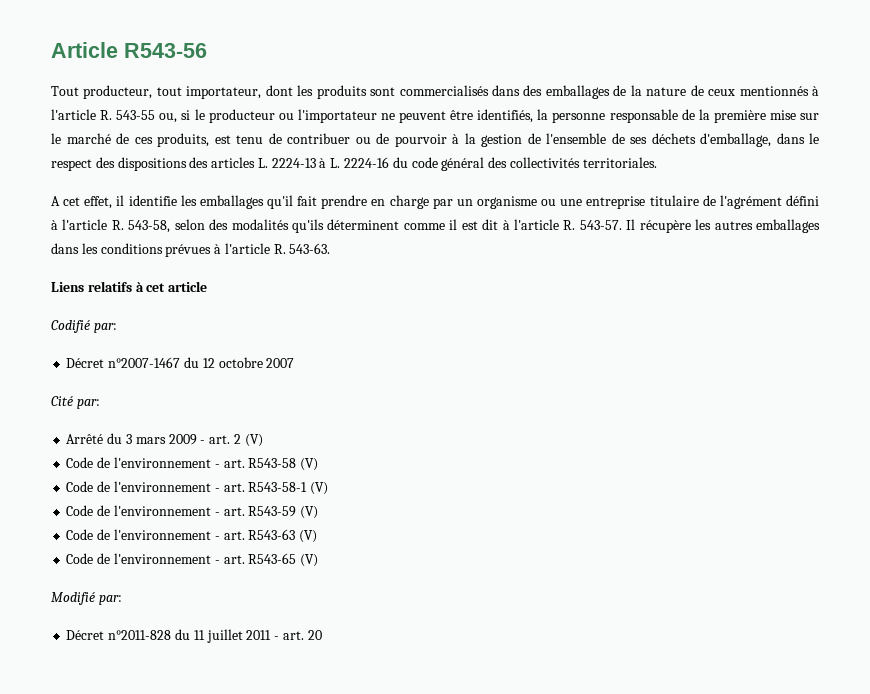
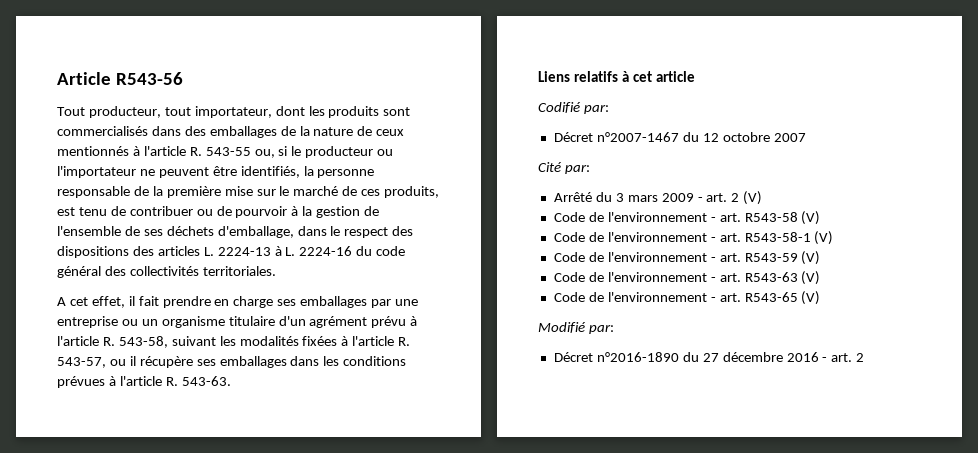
- A cet effet, il identifie les emballages qu'il fait prendre en charge par un organisme ou une entreprise titulaire de l'agrément défini à l'article R. 543-58, selon des modalités qu'ils déterminent comme il est dit à l'article R. 543-57. Il récupère les autres emballages dans les conditions prévues à l'article R. 543-63.
+ A cet effet, il fait prendre en charge ses emballages par une entreprise ou un organisme titulaire d'un agrément prévu à l'article R. 543-58, suivant les modalités fixées à l'article R. 543-57, ou il récupère ses emballages dans les conditions prévues à l'article R. 543-63.
- Décret n°2011-828 du 11 juillet 2011 - art. 20
+ Décret n°2016-1890 du 27 décembre 2016 - art. 2

